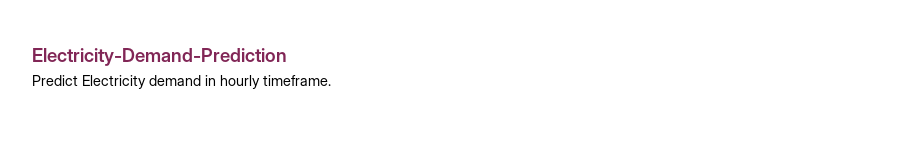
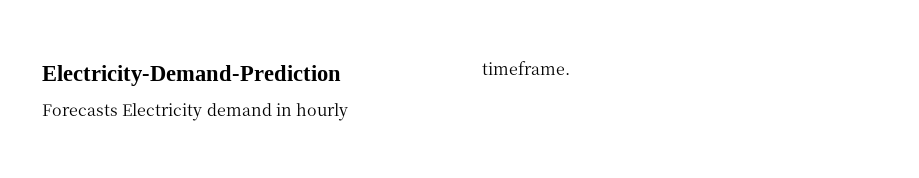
- Predict Electricity demand in hourly timeframe.
+ Forecasts Electricity demand in hourly timeframe.

